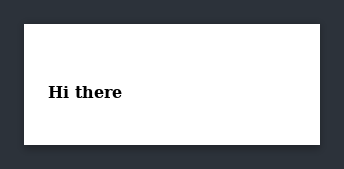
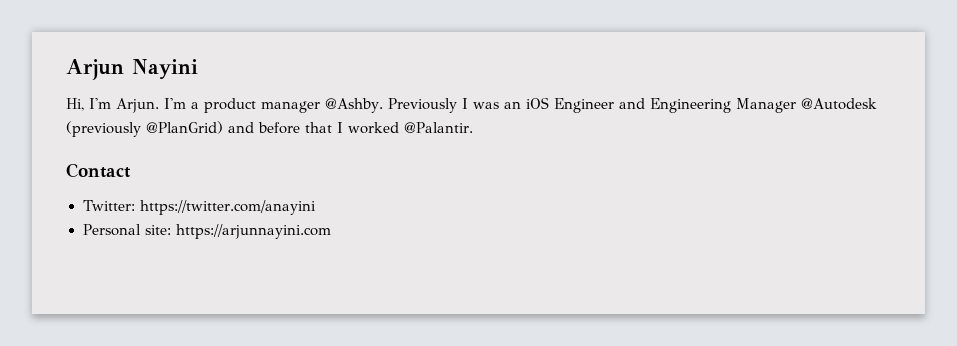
- Hi there
+ Arjun Nayini
+ Hi, I'm Arjun. I'm a product manager @Ashby. Previously I was an iOS Engineer and Engineering Manager @Autodesk (previously @PlanGrid) and before that I worked @Palantir.
+ Contact
+ Twitter: https://twitter.com/anayini
+ Personal site: https://arjunnayini.com

